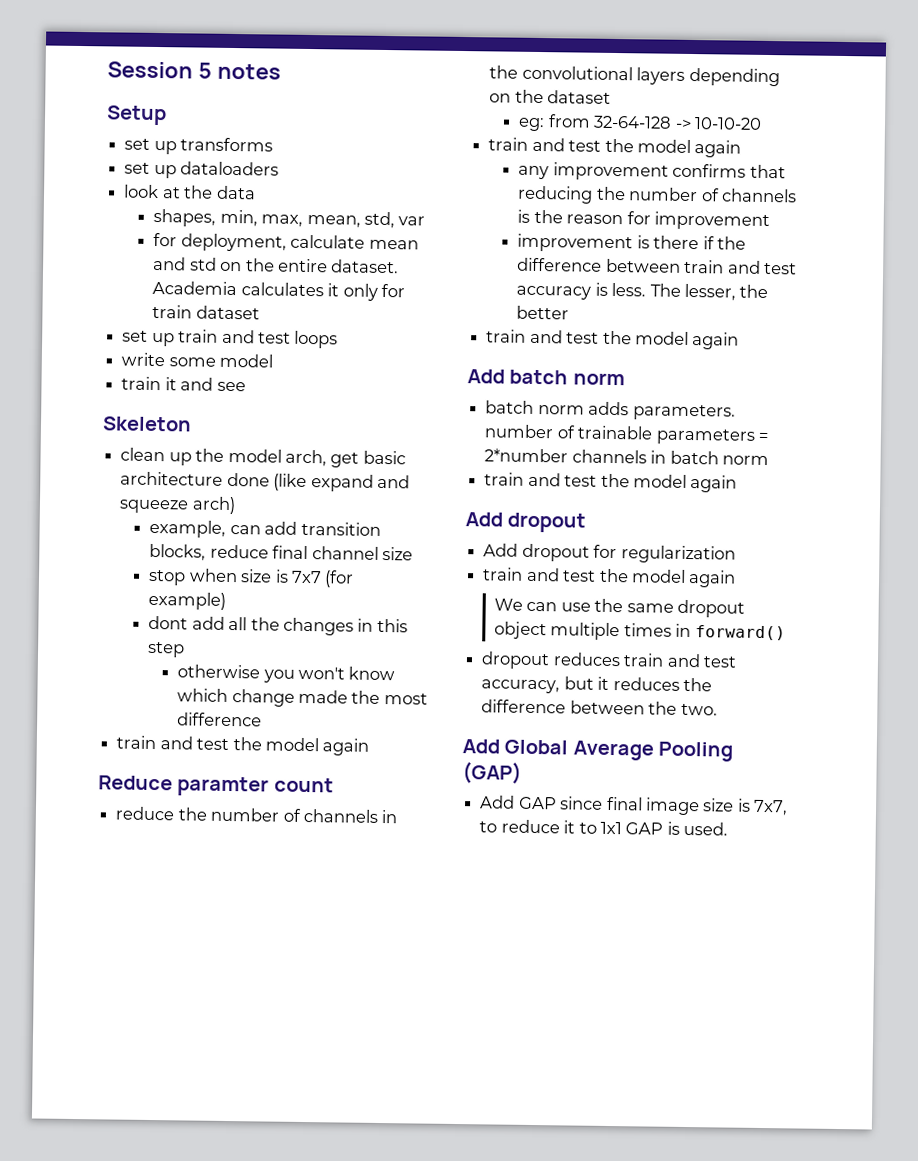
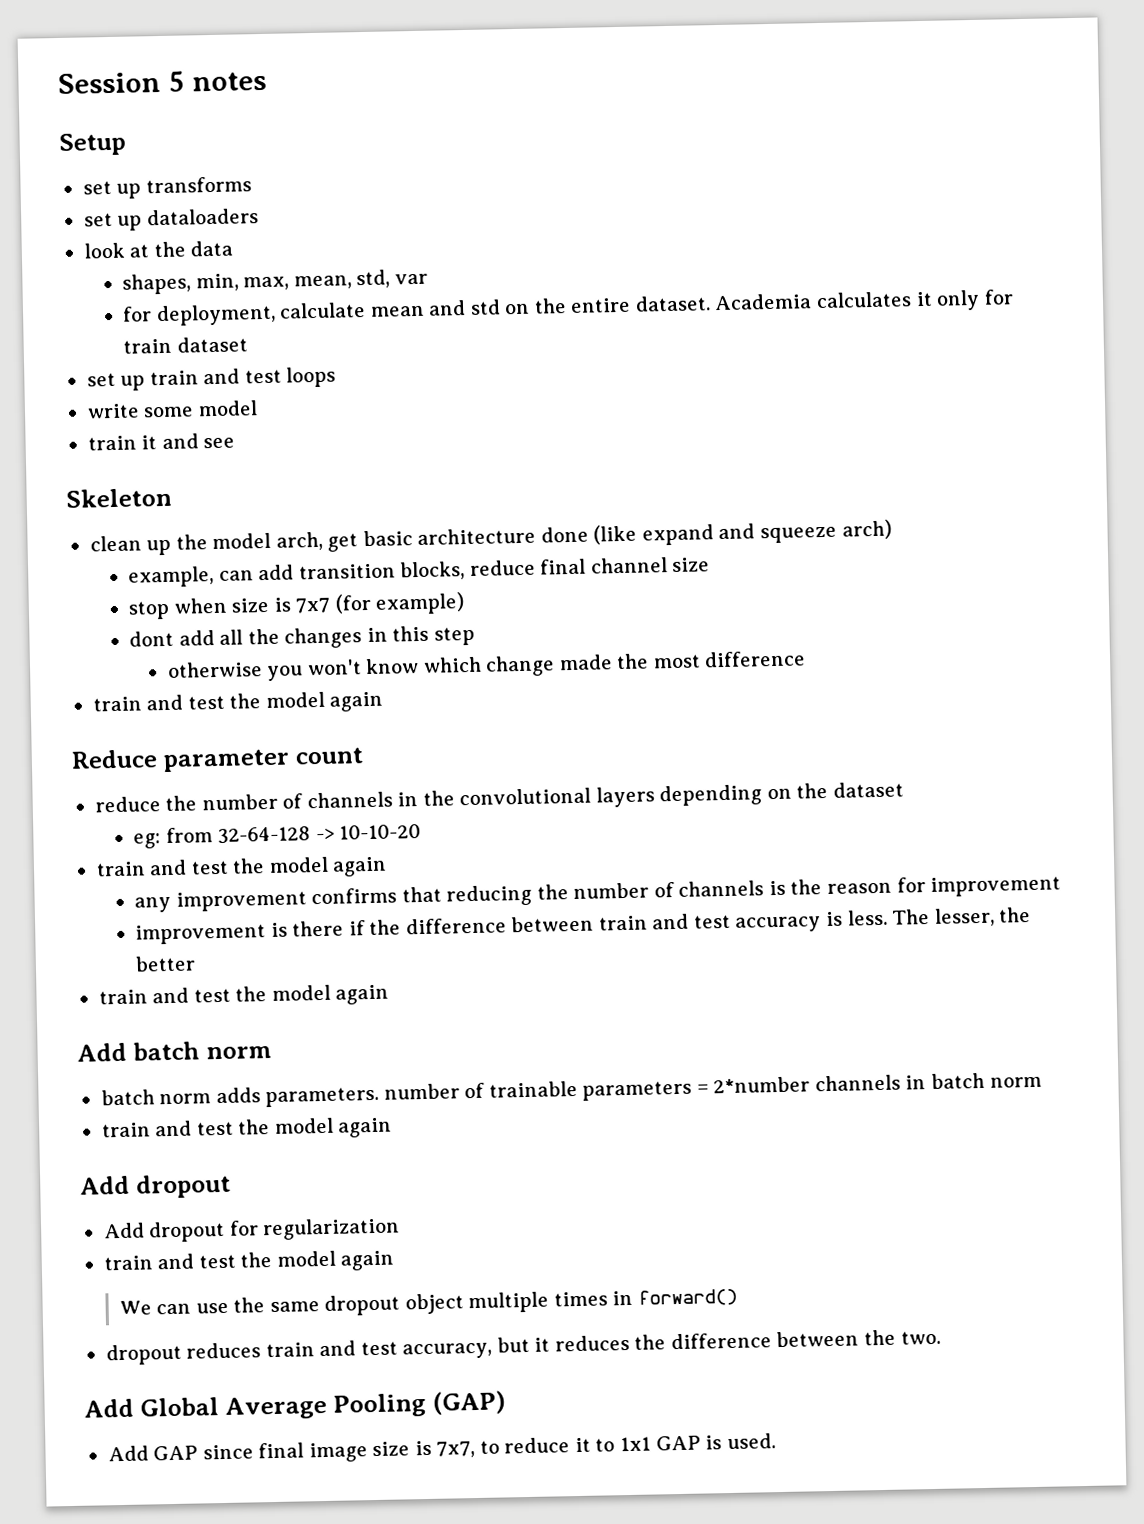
- Reduce paramter count
+ Reduce parameter count

